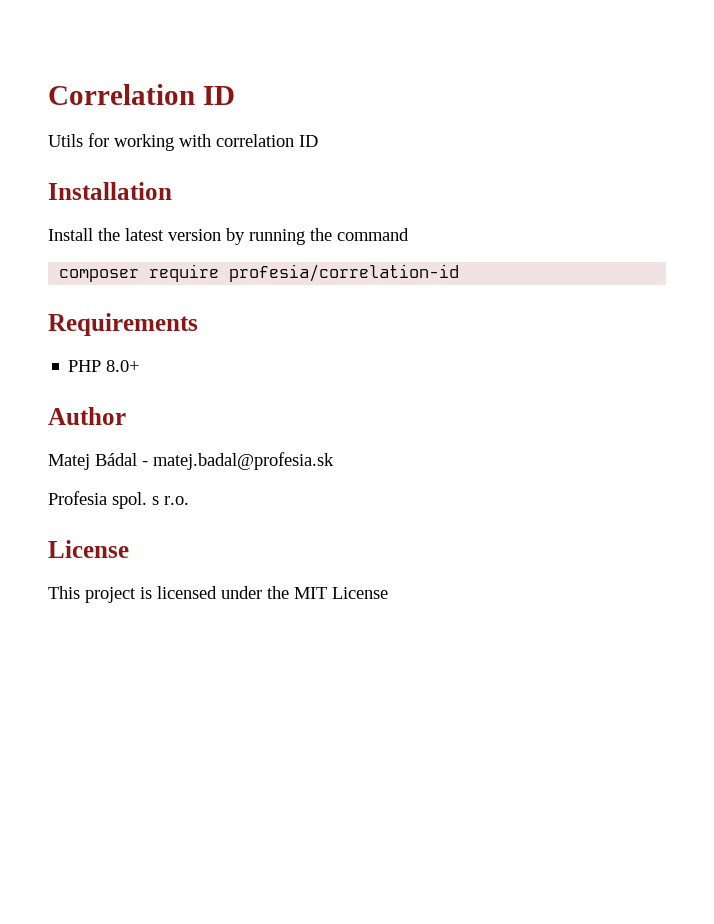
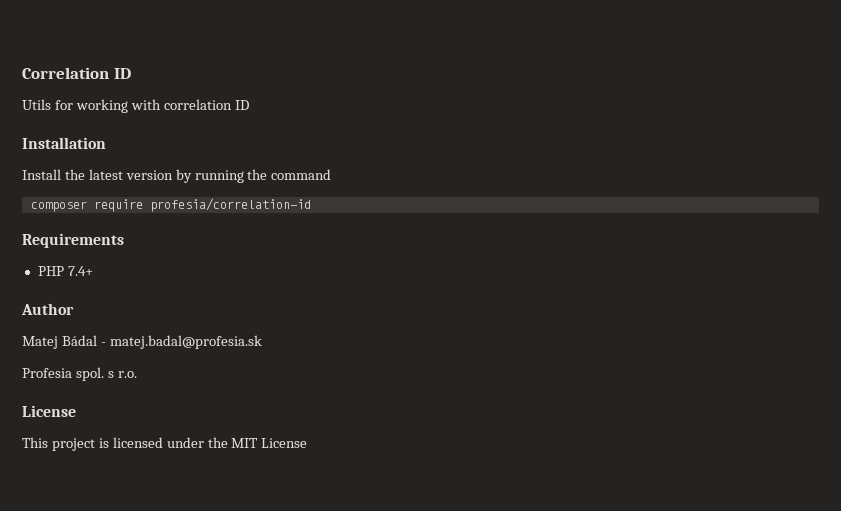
- PHP 8.0+
+ PHP 7.4+

